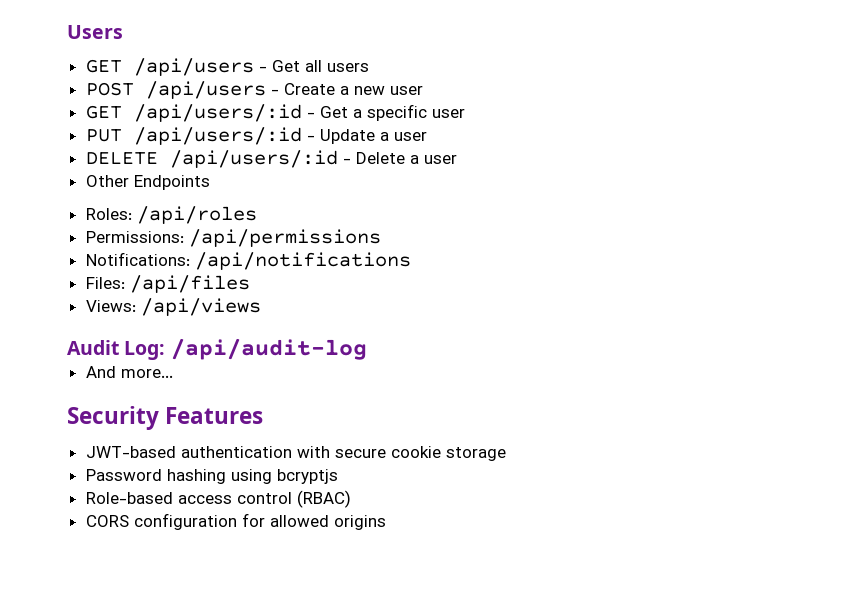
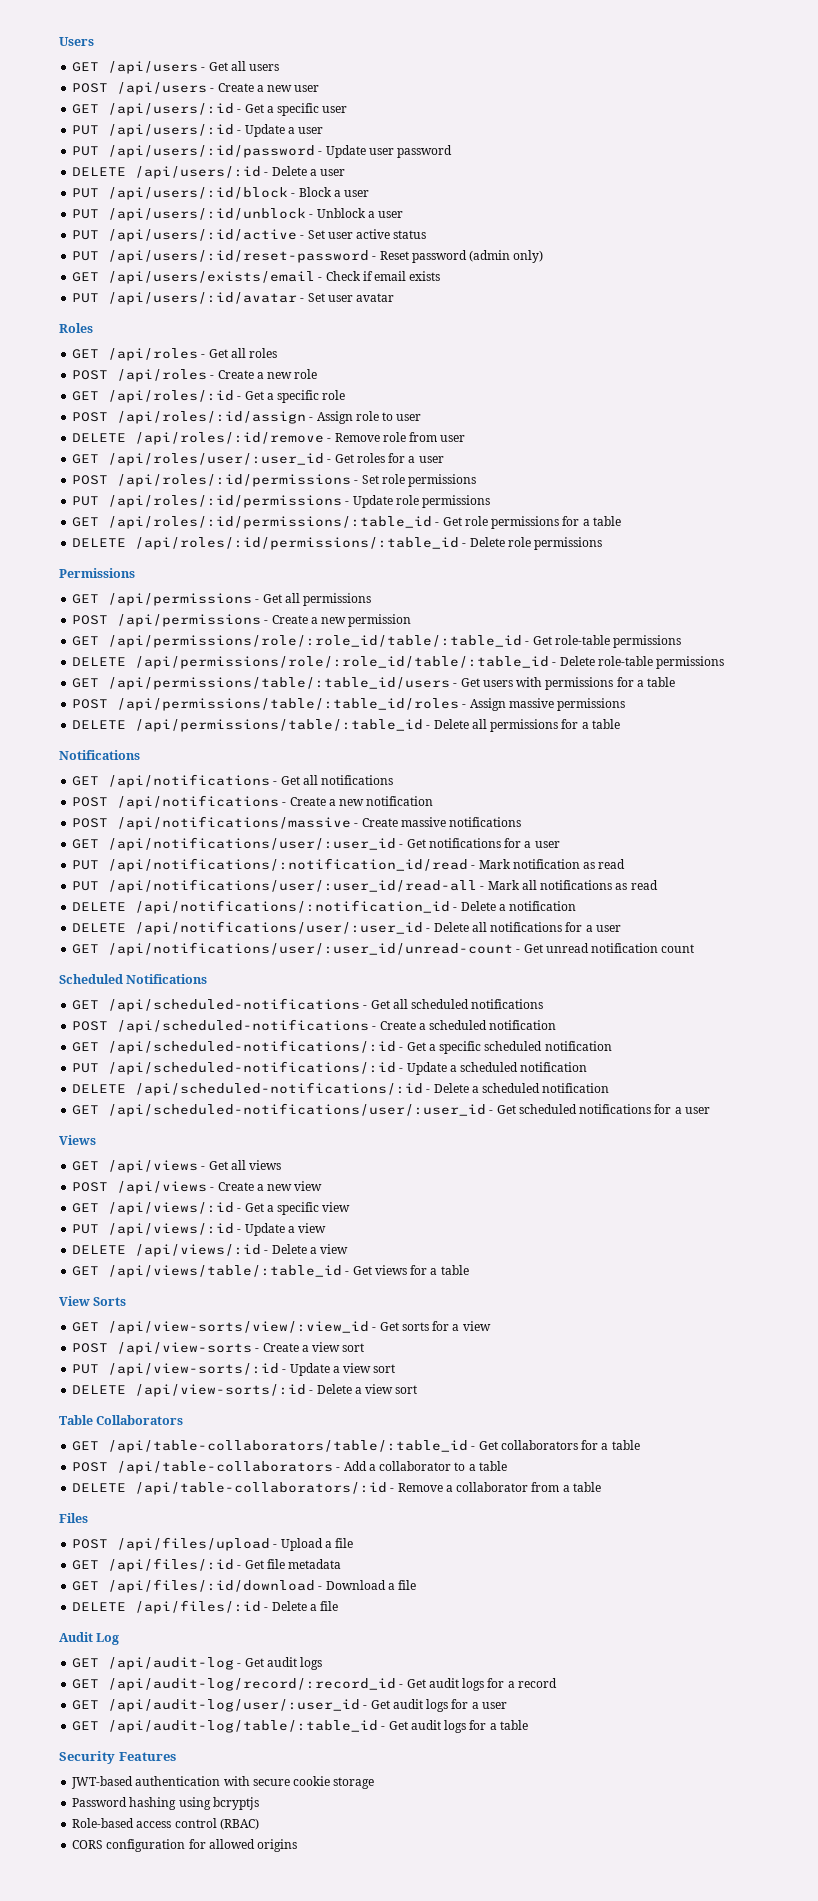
+ PUT /api/users/:id/password - Update user password
- Other Endpoints
- Roles: /api/roles
- Permissions: /api/permissions
- Notifications: /api/notifications
- Files: /api/files
- Views: /api/views
+ PUT /api/users/:id/block - Block a user
+ PUT /api/users/:id/unblock - Unblock a user
+ PUT /api/users/:id/active - Set user active status
+ PUT /api/users/:id/reset-password - Reset password (admin only)
+ GET /api/users/exists/email - Check if email exists
+ PUT /api/users/:id/avatar - Set user avatar
+ Roles
+ GET /api/roles - Get all roles
+ POST /api/roles - Create a new role
+ GET /api/roles/:id - Get a specific role
+ POST /api/roles/:id/assign - Assign role to user
+ DELETE /api/roles/:id/remove - Remove role from user
+ GET /api/roles/user/:user_id - Get roles for a user
+ POST /api/roles/:id/permissions - Set role permissions
+ PUT /api/roles/:id/permissions - Update role permissions
+ GET /api/roles/:id/permissions/:table_id - Get role permissions for a table
+ DELETE /api/roles/:id/permissions/:table_id - Delete role permissions
+ Permissions
+ GET /api/permissions - Get all permissions
+ POST /api/permissions - Create a new permission
+ GET /api/permissions/role/:role_id/table/:table_id - Get role-table permissions
+ DELETE /api/permissions/role/:role_id/table/:table_id - Delete role-table permissions
+ GET /api/permissions/table/:table_id/users - Get users with permissions for a table
+ POST /api/permissions/table/:table_id/roles - Assign massive permissions
+ DELETE /api/permissions/table/:table_id - Delete all permissions for a table
+ Notifications
+ GET /api/notifications - Get all notifications
+ POST /api/notifications - Create a new notification
+ POST /api/notifications/massive - Create massive notifications
+ GET /api/notifications/user/:user_id - Get notifications for a user
+ PUT /api/notifications/:notification_id/read - Mark notification as read
+ PUT /api/notifications/user/:user_id/read-all - Mark all notifications as read
+ DELETE /api/notifications/:notification_id - Delete a notification
+ DELETE /api/notifications/user/:user_id - Delete all notifications for a user
+ GET /api/notifications/user/:user_id/unread-count - Get unread notification count
+ Scheduled Notifications
+ GET /api/scheduled-notifications - Get all scheduled notifications
+ POST /api/scheduled-notifications - Create a scheduled notification
+ GET /api/scheduled-notifications/:id - Get a specific scheduled notification
+ PUT /api/scheduled-notifications/:id - Update a scheduled notification
+ DELETE /api/scheduled-notifications/:id - Delete a scheduled notification
+ GET /api/scheduled-notifications/user/:user_id - Get scheduled notifications for a user
+ Views
+ GET /api/views - Get all views
+ POST /api/views - Create a new view
+ GET /api/views/:id - Get a specific view
+ PUT /api/views/:id - Update a view
+ DELETE /api/views/:id - Delete a view
+ GET /api/views/table/:table_id - Get views for a table
+ View Sorts
+ GET /api/view-sorts/view/:view_id - Get sorts for a view
+ POST /api/view-sorts - Create a view sort
+ PUT /api/view-sorts/:id - Update a view sort
+ DELETE /api/view-sorts/:id - Delete a view sort
+ Table Collaborators
+ GET /api/table-collaborators/table/:table_id - Get collaborators for a table
+ POST /api/table-collaborators - Add a collaborator to a table
+ DELETE /api/table-collaborators/:id - Remove a collaborator from a table
+ Files
+ POST /api/files/upload - Upload a file
+ GET /api/files/:id - Get file metadata
+ GET /api/files/:id/download - Download a file
+ DELETE /api/files/:id - Delete a file
- Audit Log: /api/audit-log
- And more...
+ Audit Log
+ GET /api/audit-log - Get audit logs
+ GET /api/audit-log/record/:record_id - Get audit logs for a record
+ GET /api/audit-log/user/:user_id - Get audit logs for a user
+ GET /api/audit-log/table/:table_id - Get audit logs for a table

